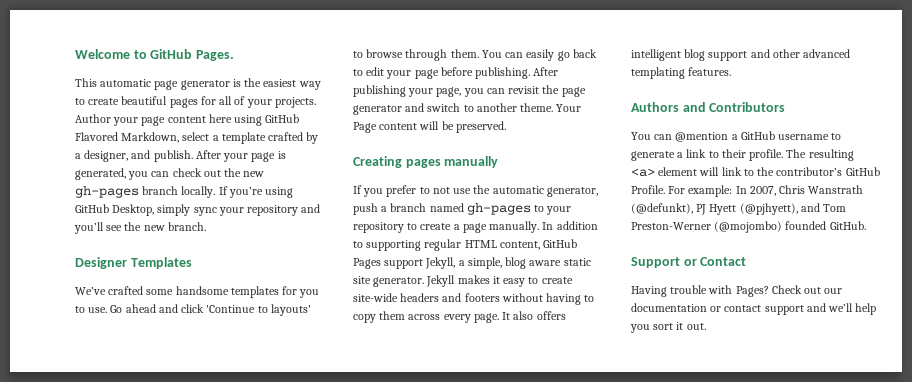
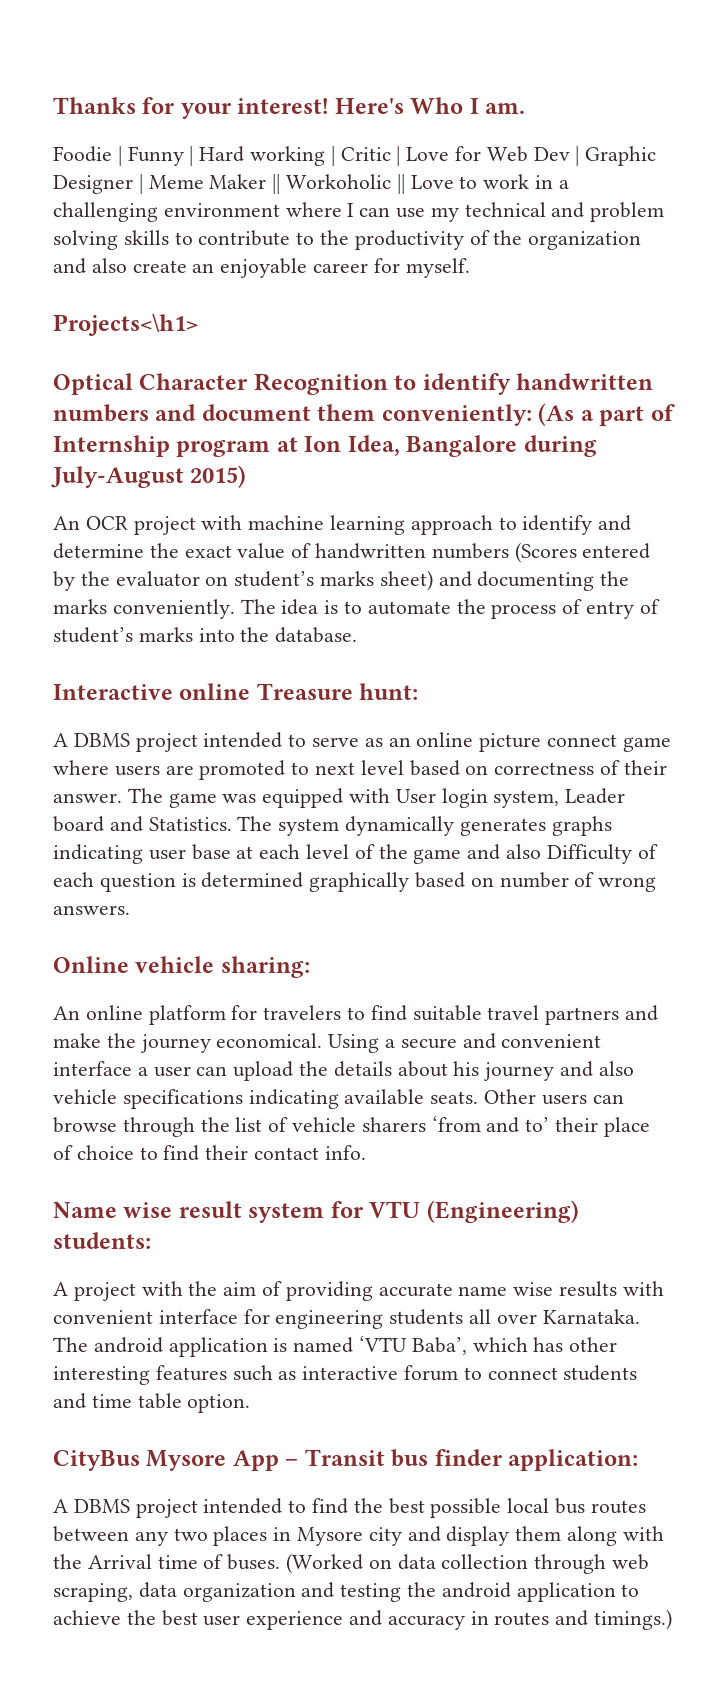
- Welcome to GitHub Pages.
- This automatic page generator is the easiest way to create beautiful pages for all of your projects. Author your page content here using GitHub Flavored Markdown, select a template crafted by a designer, and publish. After your page is generated, you can check out the new gh-pages branch locally. If you’re using GitHub Desktop, simply sync your repository and you’ll see the new branch.
- Designer Templates
- We’ve crafted some handsome templates for you to use. Go ahead and click 'Continue to layouts' to browse through them. You can easily go back to edit your page before publishing. After publishing your page, you can revisit the page generator and switch to another theme. Your Page content will be preserved.
- Creating pages manually
- If you prefer to not use the automatic generator, push a branch named gh-pages to your repository to create a page manually. In addition to supporting regular HTML content, GitHub Pages support Jekyll, a simple, blog aware static site generator. Jekyll makes it easy to create site-wide headers and footers without having to copy them across every page. It also offers intelligent blog support and other advanced templating features.
- Authors and Contributors
- You can @mention a GitHub username to generate a link to their profile. The resulting <a> element will link to the contributor’s GitHub Profile. For example: In 2007, Chris Wanstrath (@defunkt), PJ Hyett (@pjhyett), and Tom Preston-Werner (@mojombo) founded GitHub.
- Support or Contact
- Having trouble with Pages? Check out our documentation or contact support and we’ll help you sort it out.
+ Thanks for your interest! Here's Who I am.
+ Foodie | Funny | Hard working | Critic | Love for Web Dev | Graphic Designer | Meme Maker || Workoholic || Love to work in a challenging environment where I can use my technical and problem solving skills to contribute to the productivity of the organization and also create an enjoyable career for myself.
+ Projects<\h1>
+ Optical Character Recognition to identify handwritten numbers and document them conveniently: (As a part of Internship program at Ion Idea, Bangalore during July-August 2015)
+ An OCR project with machine learning approach to identify and determine the exact value of handwritten numbers (Scores entered by the evaluator on student’s marks sheet) and documenting the marks conveniently. The idea is to automate the process of entry of student’s marks into the database.
+ Interactive online Treasure hunt:
+ A DBMS project intended to serve as an online picture connect game where users are promoted to next level based on correctness of their answer. The game was equipped with User login system, Leader board and Statistics. The system dynamically generates graphs indicating user base at each level of the game and also Difficulty of each question is determined graphically based on number of wrong answers.
+ Online vehicle sharing:
+ An online platform for travelers to find suitable travel partners and make the journey economical. Using a secure and convenient interface a user can upload the details about his journey and also vehicle specifications indicating available seats. Other users can browse through the list of vehicle sharers ‘from and to’ their place of choice to find their contact info.
+ Name wise result system for VTU (Engineering) students:
+ A project with the aim of providing accurate name wise results with convenient interface for engineering students all over Karnataka. The android application is named ‘VTU Baba’, which has other interesting features such as interactive forum to connect students and time table option.
+ CityBus Mysore App – Transit bus finder application:
+ A DBMS project intended to find the best possible local bus routes between any two places in Mysore city and display them along with the Arrival time of buses. (Worked on data collection through web scraping, data organization and testing the android application to achieve the best user experience and accuracy in routes and timings.)

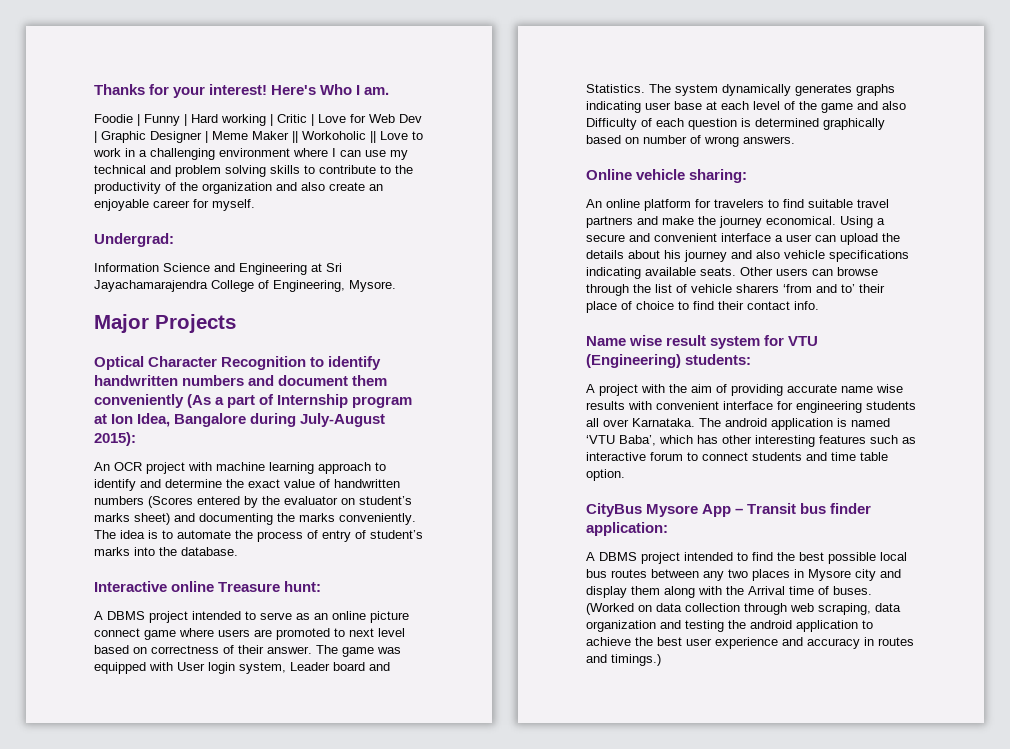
- Projects<\h1>
+ Undergrad:
+ Information Science and Engineering at Sri Jayachamarajendra College of Engineering, Mysore.
+ Major Projects
- Optical Character Recognition to identify handwritten numbers and document them conveniently: (As a part of Internship program at Ion Idea, Bangalore during July-August 2015)
+ Optical Character Recognition to identify handwritten numbers and document them conveniently (As a part of Internship program at Ion Idea, Bangalore during July-August 2015):

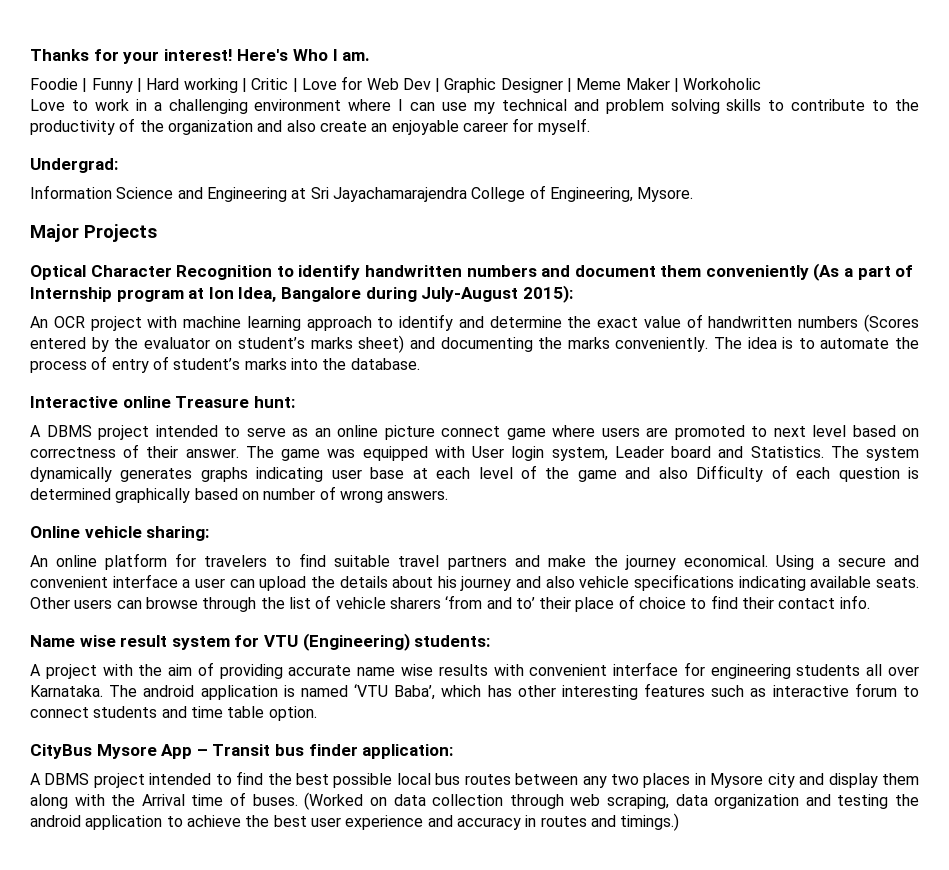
- Foodie | Funny | Hard working | Critic | Love for Web Dev | Graphic Designer | Meme Maker || Workoholic || Love to work in a challenging environment where I can use my technical and problem solving skills to contribute to the productivity of the organization and also create an enjoyable career for myself.
+ Foodie | Funny | Hard working | Critic | Love for Web Dev | Graphic Designer | Meme Maker | Workoholic
+ Love to work in a challenging environment where I can use my technical and problem solving skills to contribute to the productivity of the organization and also create an enjoyable career for myself.

